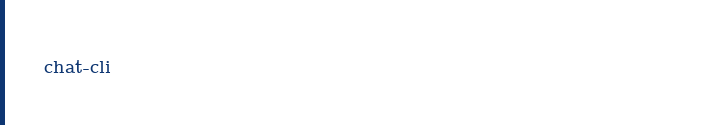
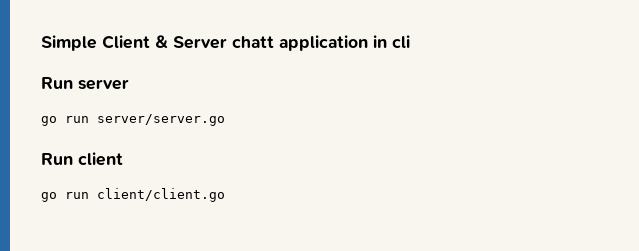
- chat-cli
+ Simple Client & Server chatt application in cli
+ Run server
+ go run server/server.go
+ Run client
+ go run client/client.go

